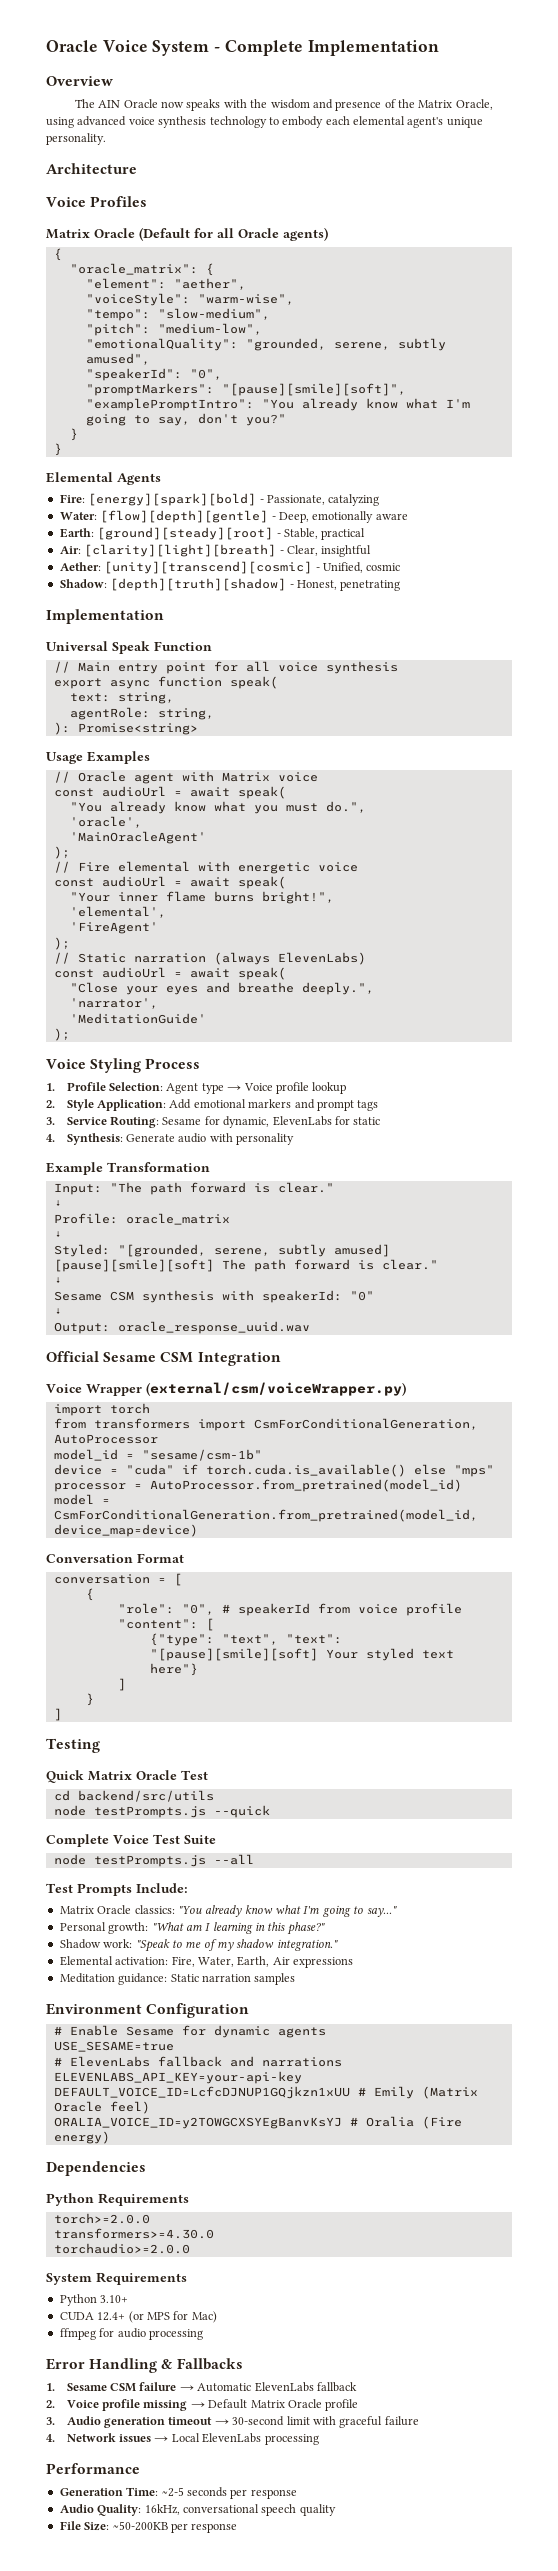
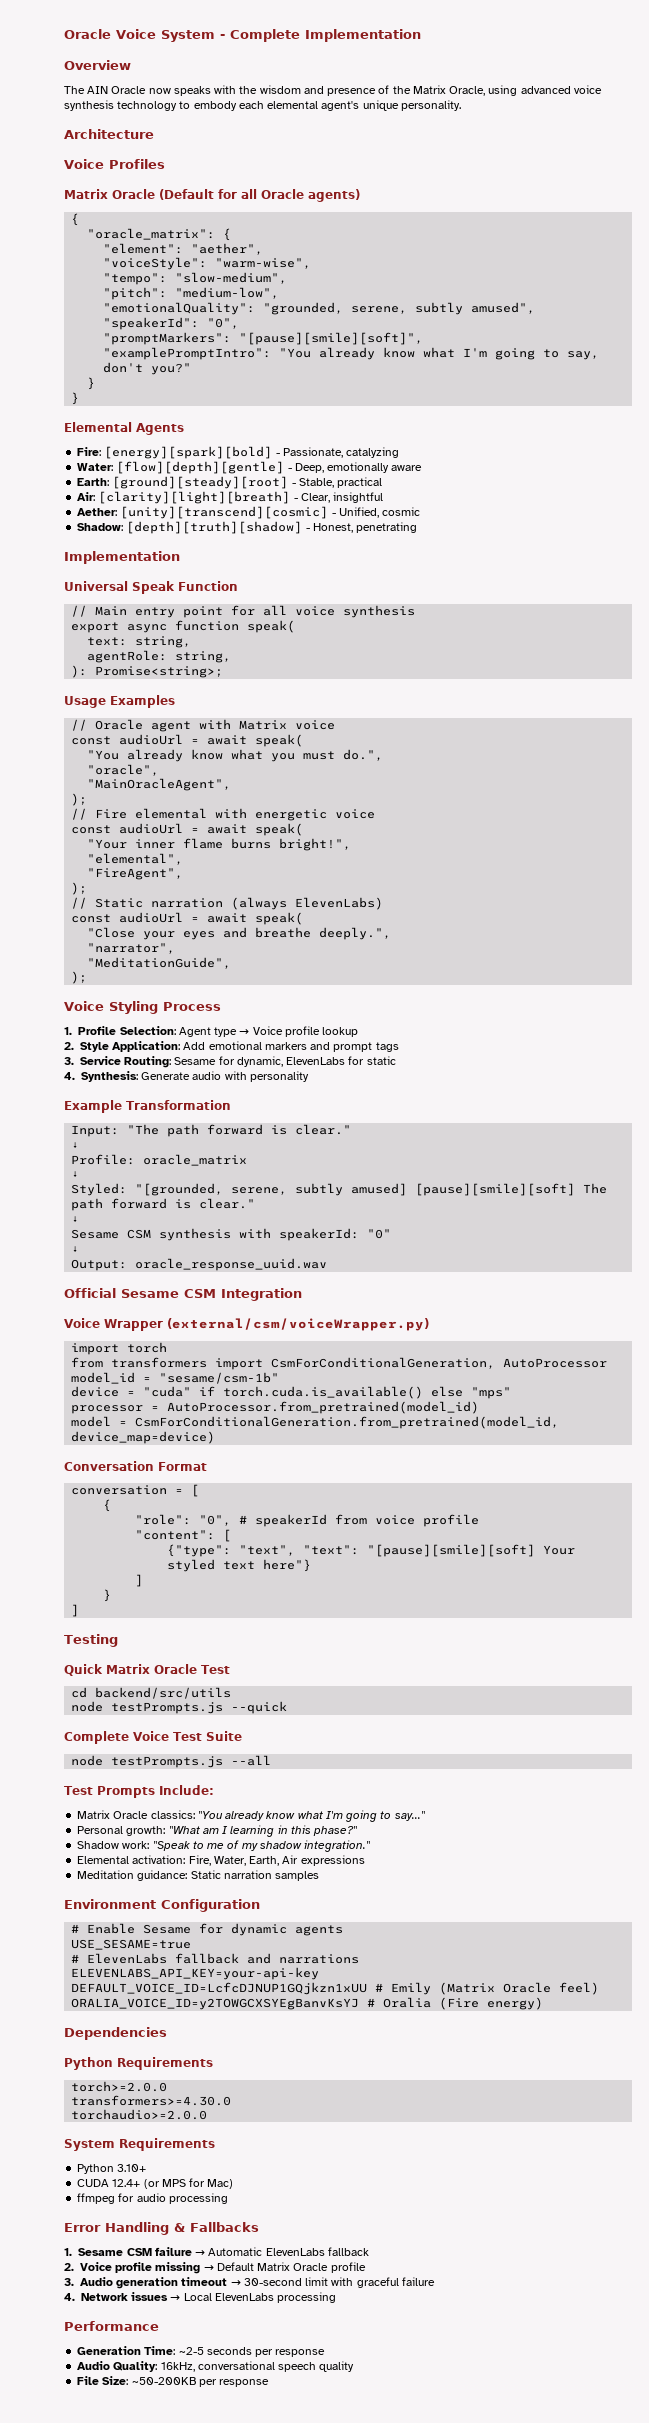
- ): Promise<string>
+ ): Promise<string>;
- 'oracle',
- 'MainOracleAgent'
+ "oracle",
+ "MainOracleAgent",
- 'elemental',
- 'FireAgent'
+ "elemental",
+ "FireAgent",
- 'narrator',
- 'MeditationGuide'
+ "narrator",
+ "MeditationGuide",

